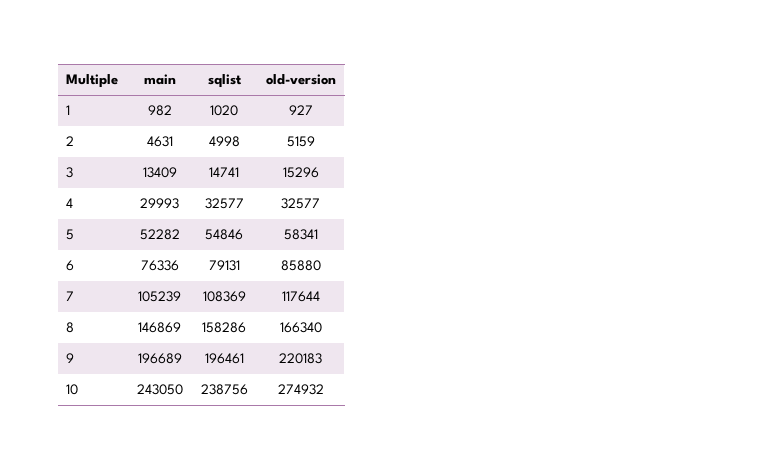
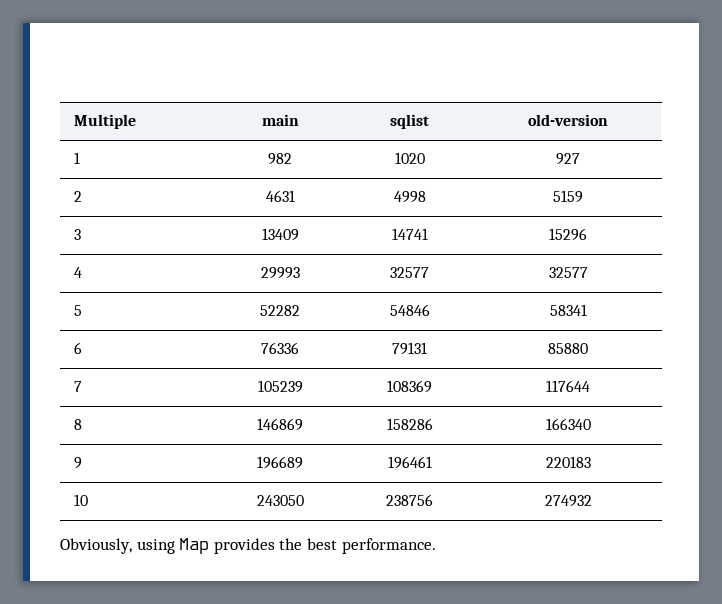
+ Obviously, using Map provides the best performance.

